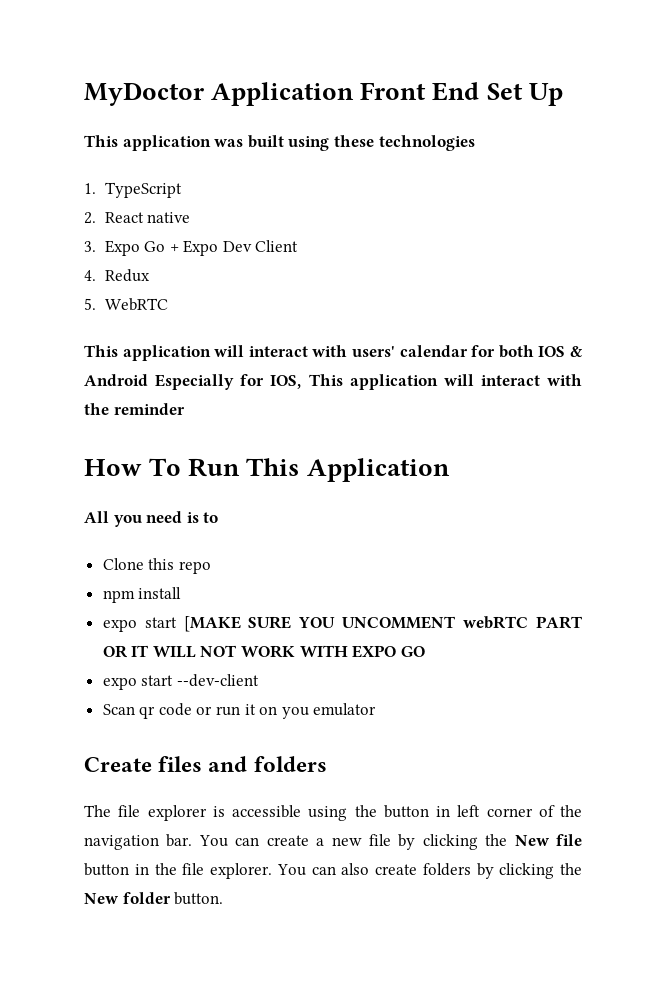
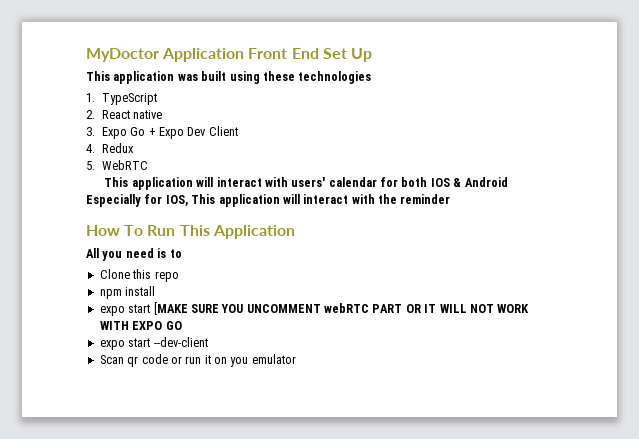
- Create files and folders
- The file explorer is accessible using the button in left corner of the navigation bar. You can create a new file by clicking the New file button in the file explorer. You can also create folders by clicking the New folder button.

